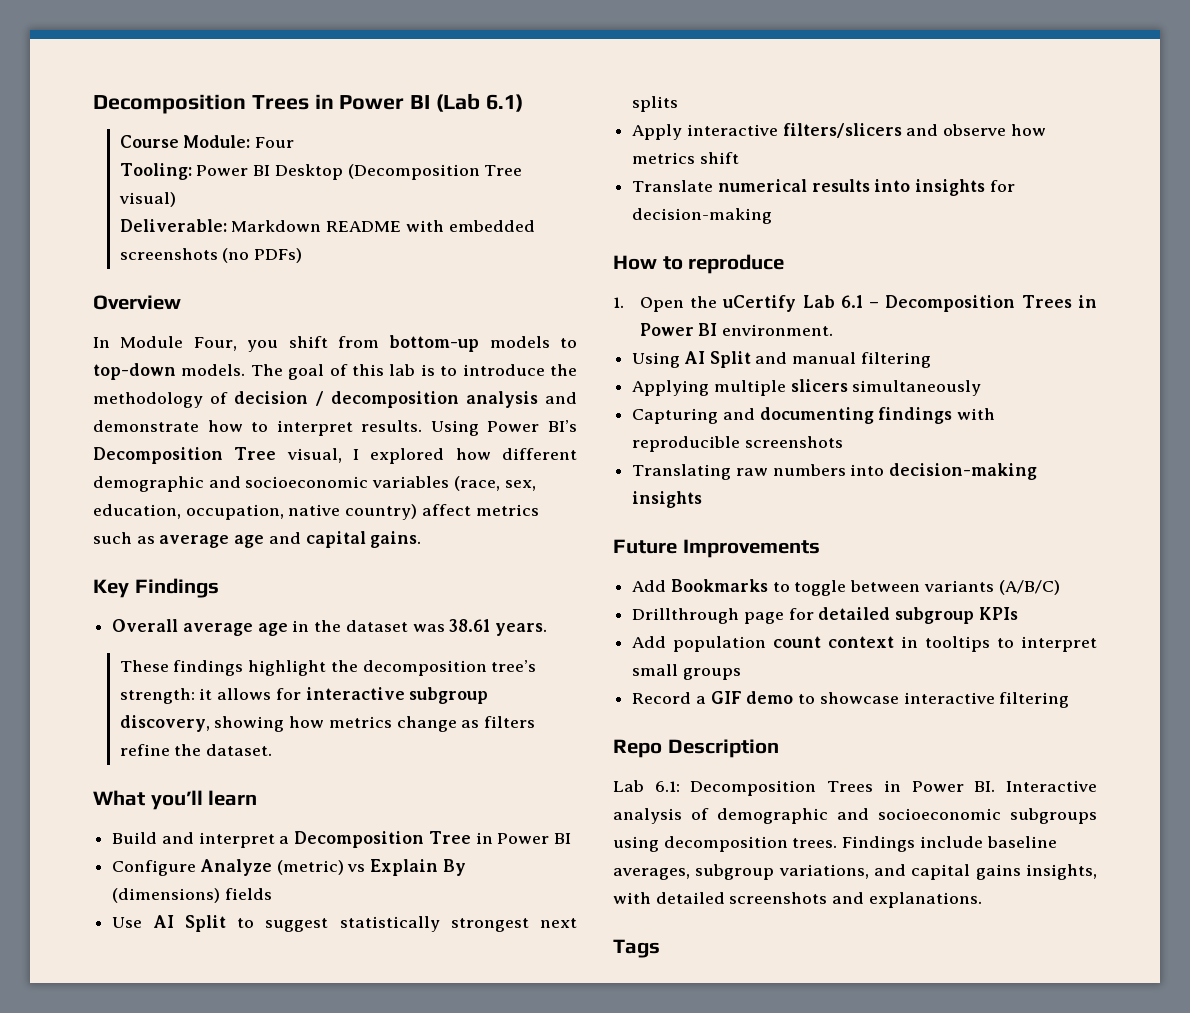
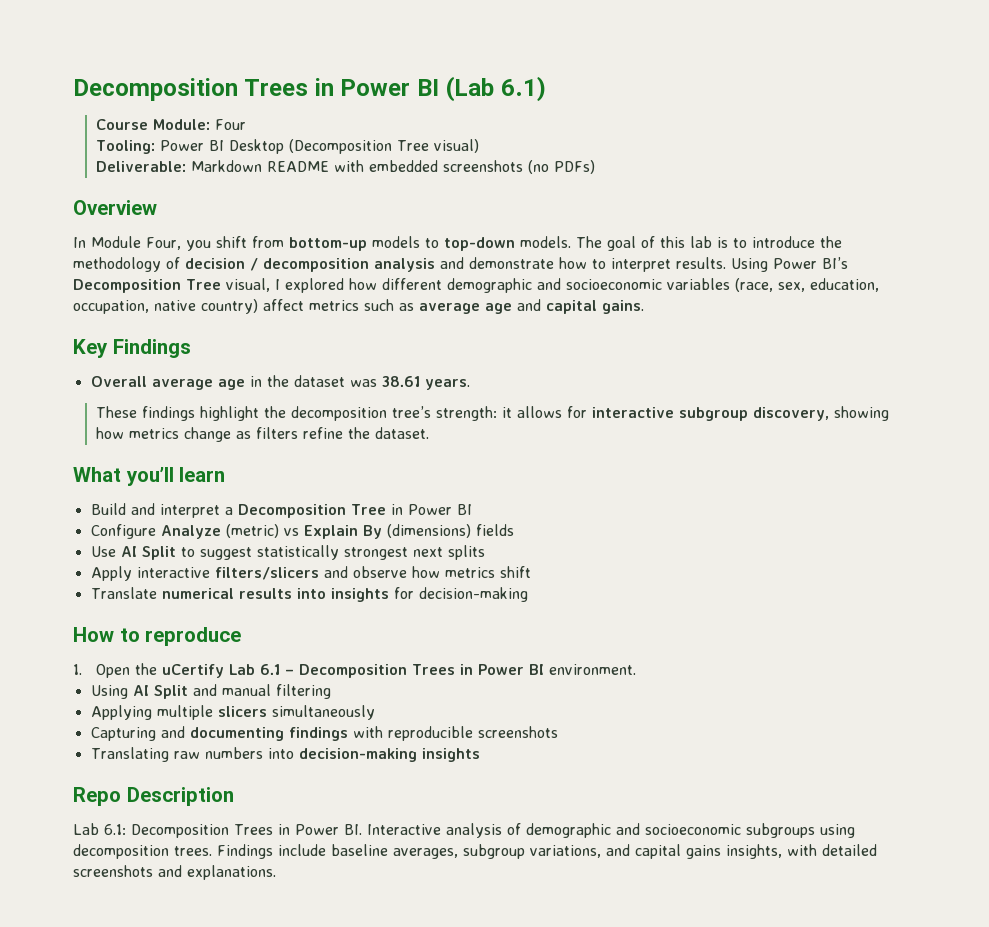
- Future Improvements
- Add Bookmarks to toggle between variants (A/B/C)
- Drillthrough page for detailed subgroup KPIs
- Add population count context in tooltips to interpret small groups
- Record a GIF demo to showcase interactive filtering
- Tags

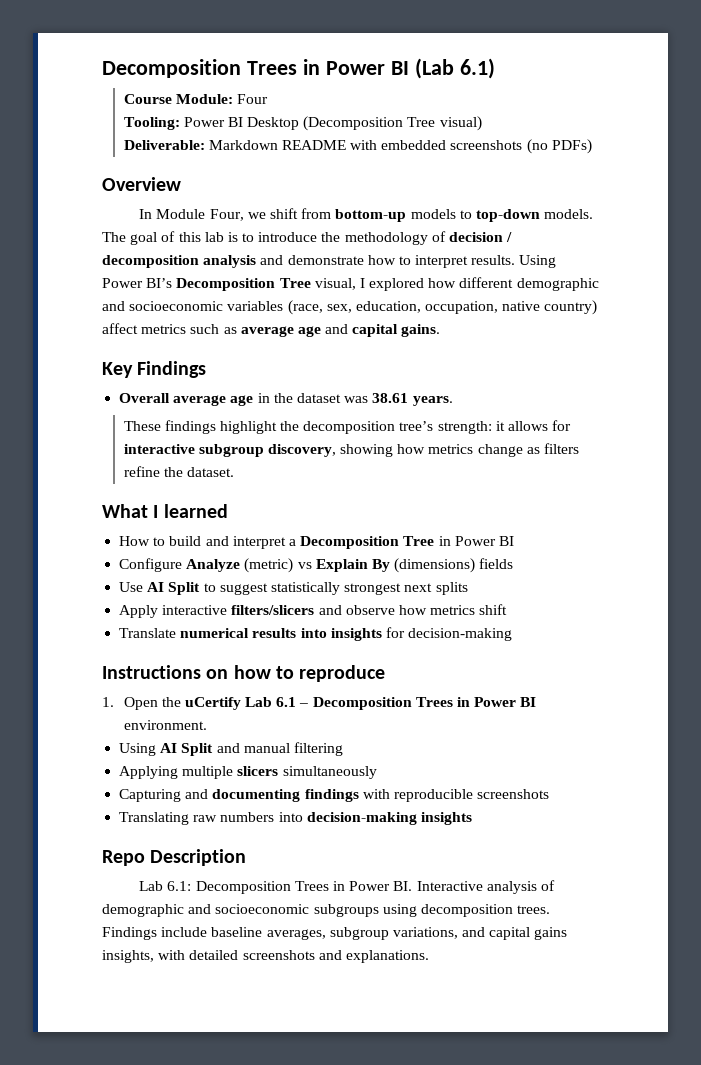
- In Module Four, you shift from bottom-up models to top-down models.
+ In Module Four, we shift from bottom-up models to top-down models.
- What you’ll learn
- Build and interpret a Decomposition Tree in Power BI
+ What I learned
+ How to build and interpret a Decomposition Tree in Power BI
- How to reproduce
+ Instructions on how to reproduce

